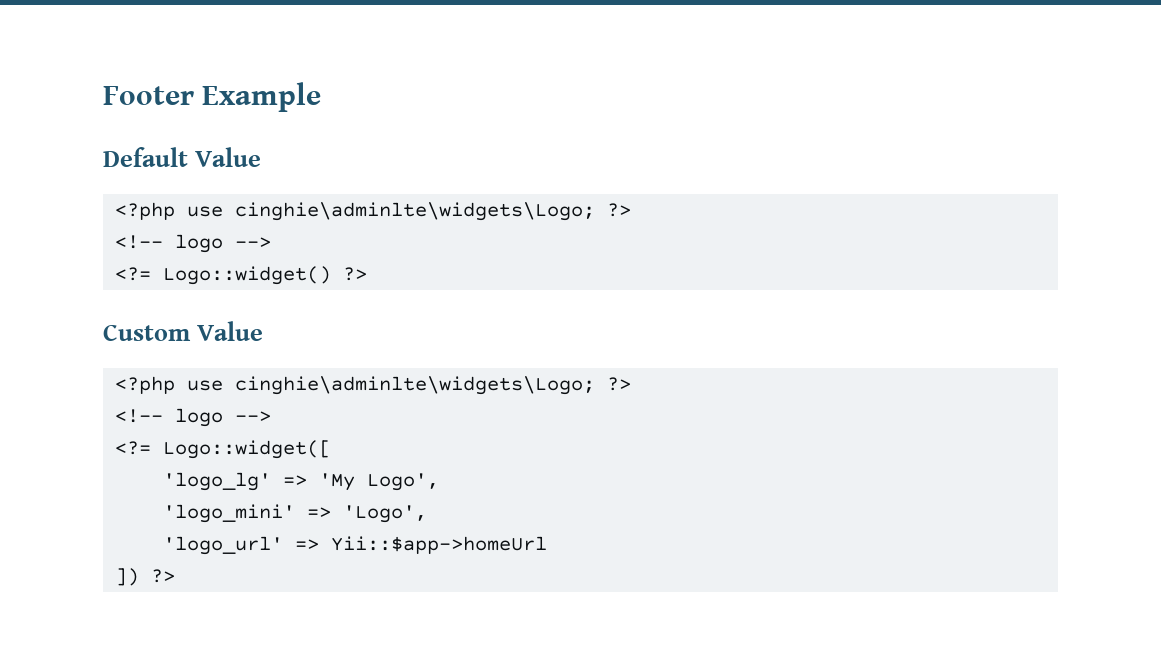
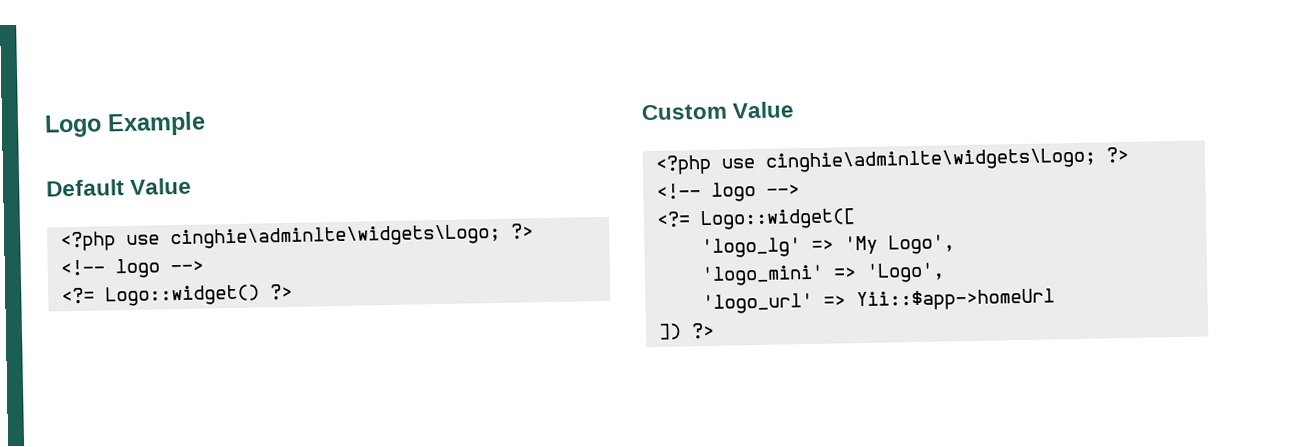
- Footer Example
+ Logo Example

